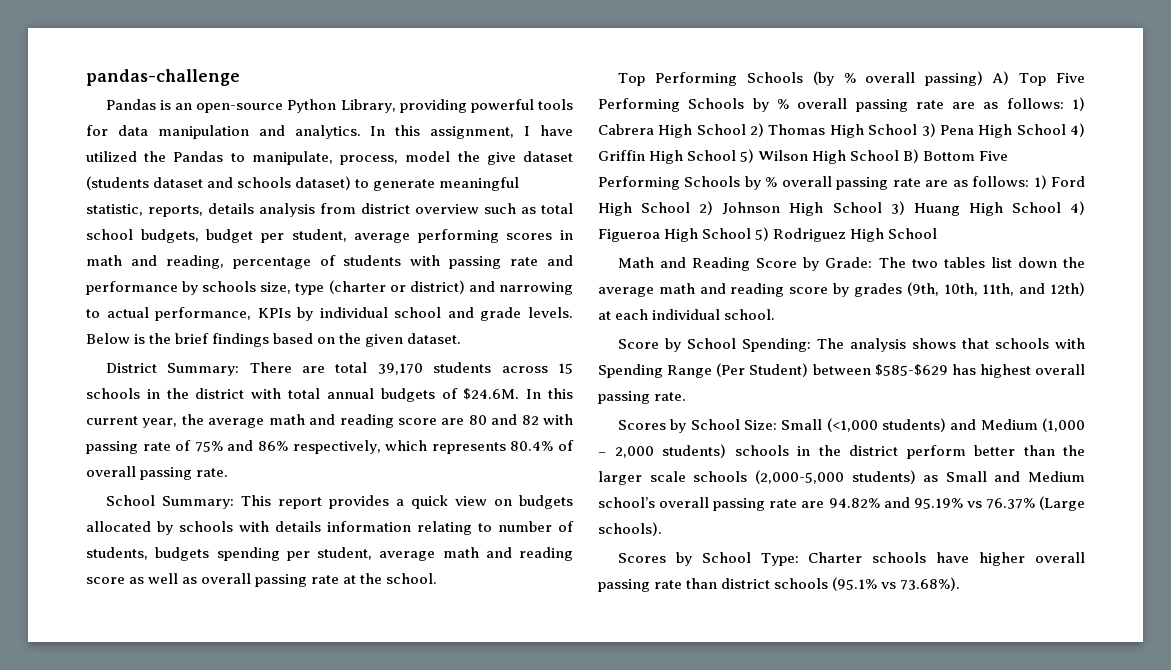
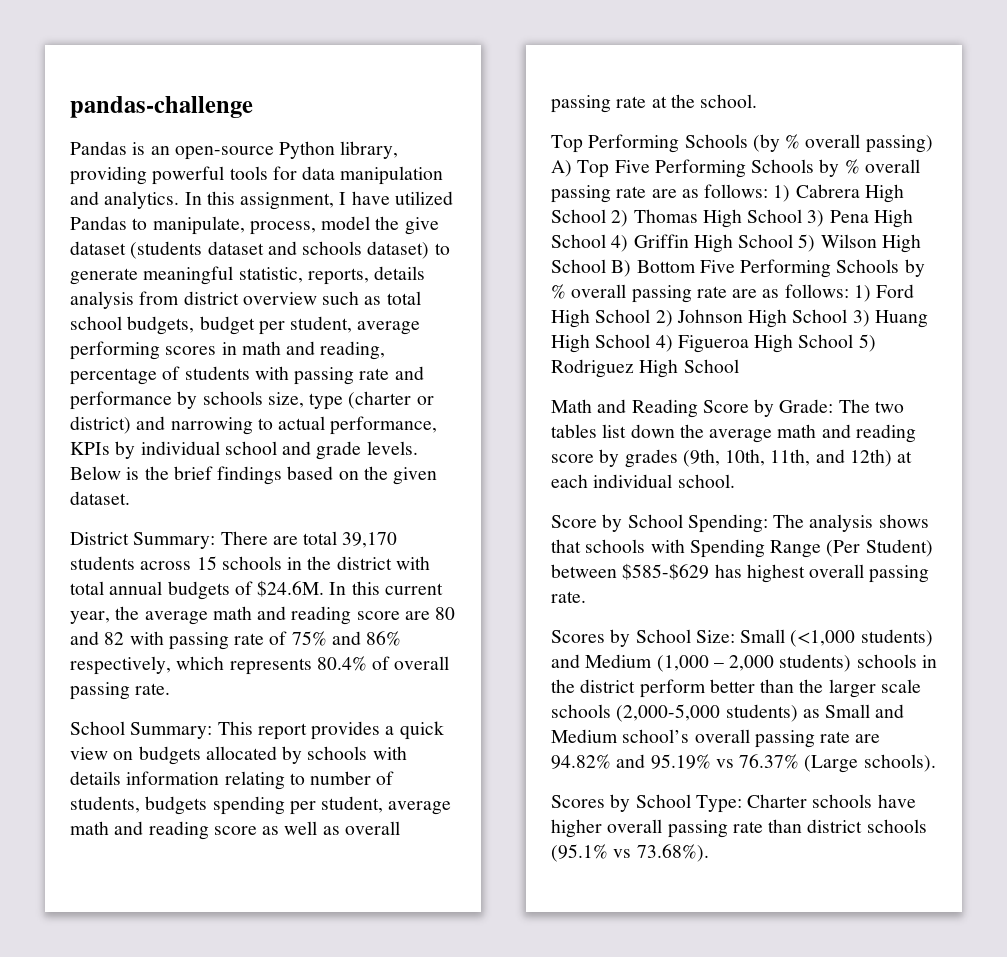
- Pandas is an open-source Python Library, providing powerful tools for data manipulation and analytics.
+ Pandas is an open-source Python library, providing powerful tools for data manipulation and analytics.
- In this assignment, I have utilized the Pandas to manipulate, process, model the give dataset (students dataset and schools dataset) to generate meaningful statistic, reports, details analysis from district overview such as total school budgets, budget per student, average performing scores in math and reading, percentage of students with passing rate and performance by schools size, type (charter or district) and narrowing to actual performance, KPIs by individual school and grade levels.
+ In this assignment, I have utilized Pandas to manipulate, process, model the give dataset (students dataset and schools dataset) to generate meaningful statistic, reports, details analysis from district overview such as total school budgets, budget per student, average performing scores in math and reading, percentage of students with passing rate and performance by schools size, type (charter or district) and narrowing to actual performance, KPIs by individual school and grade levels.

